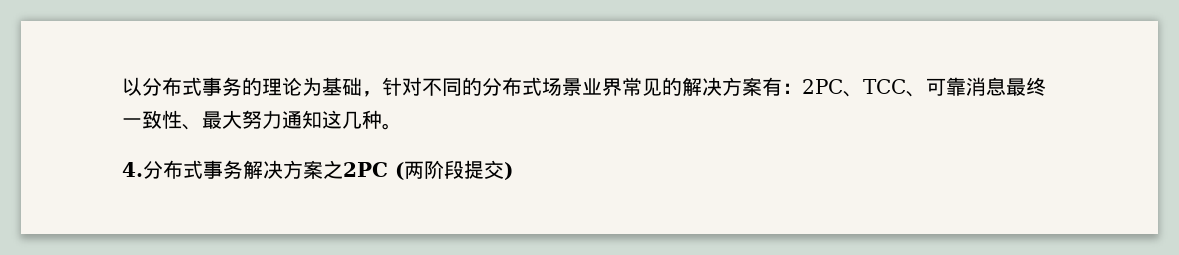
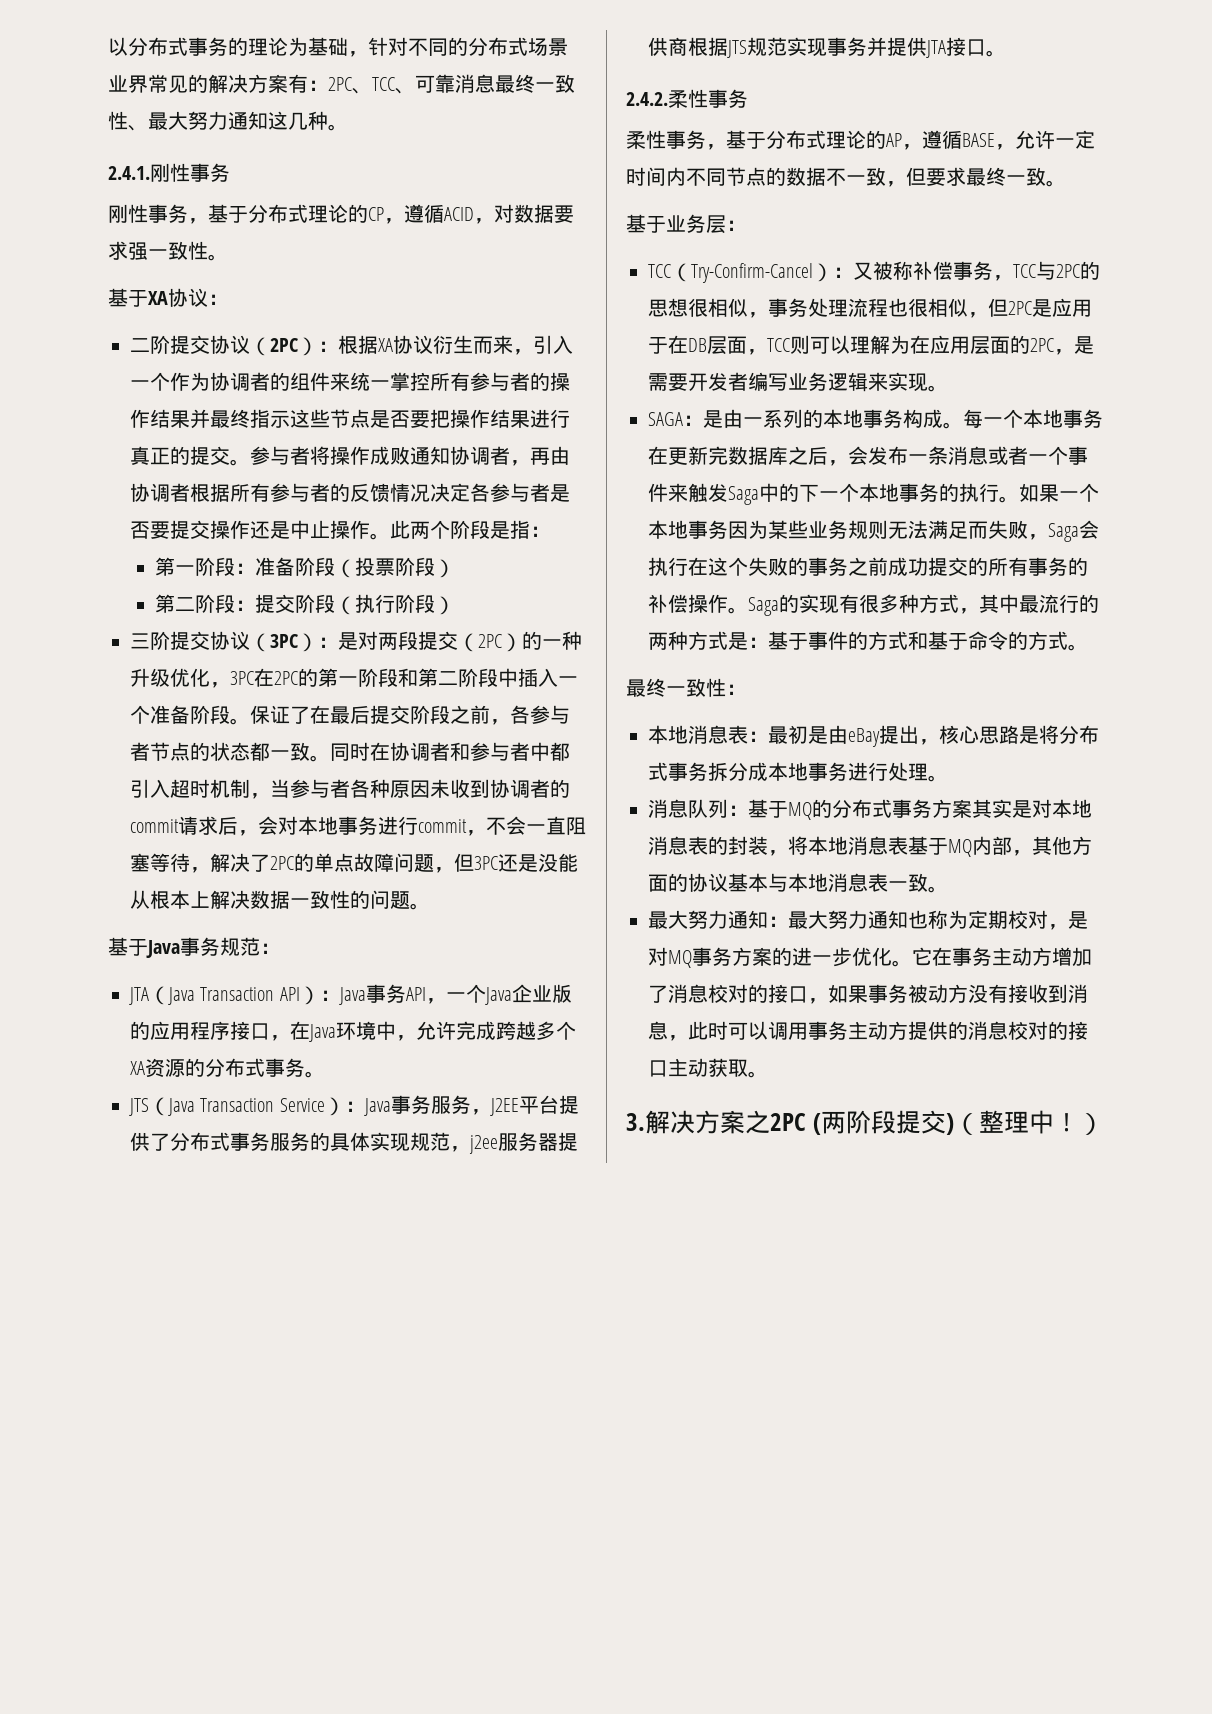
- 4.分布式事务解决方案之2PC (两阶段提交)
+ 2.4.1.刚性事务
+ 刚性事务，基于分布式理论的CP，遵循ACID，对数据要求强一致性。
+ 基于XA协议：
+ 二阶提交协议（2PC）：根据XA协议衍生而来，引入一个作为协调者的组件来统一掌控所有参与者的操作结果并最终指示这些节点是否要把操作结果进行真正的提交。参与者将操作成败通知协调者，再由协调者根据所有参与者的反馈情况决定各参与者是否要提交操作还是中止操作。此两个阶段是指：
+ 第一阶段：准备阶段（投票阶段）
+ 第二阶段：提交阶段（执行阶段）
+ 三阶提交协议（3PC）：是对两段提交（2PC）的一种升级优化，3PC在2PC的第一阶段和第二阶段中插入一个准备阶段。保证了在最后提交阶段之前，各参与者节点的状态都一致。同时在协调者和参与者中都引入超时机制，当参与者各种原因未收到协调者的commit请求后，会对本地事务进行commit，不会一直阻塞等待，解决了2PC的单点故障问题，但3PC还是没能从根本上解决数据一致性的问题。
+ 基于Java事务规范：
+ JTA（Java Transaction API）：Java事务API，一个Java企业版的应用程序接口，在Java环境中，允许完成跨越多个XA资源的分布式事务。
+ JTS（Java Transaction Service）：Java事务服务，J2EE平台提供了分布式事务服务的具体实现规范，j2ee服务器提供商根据JTS规范实现事务并提供JTA接口。
+ 2.4.2.柔性事务
+ 柔性事务，基于分布式理论的AP，遵循BASE，允许一定时间内不同节点的数据不一致，但要求最终一致。
+ 基于业务层：
+ TCC（Try-Confirm-Cancel）：又被称补偿事务，TCC与2PC的思想很相似，事务处理流程也很相似，但2PC是应用于在DB层面，TCC则可以理解为在应用层面的2PC，是需要开发者编写业务逻辑来实现。
+ SAGA：是由一系列的本地事务构成。每一个本地事务在更新完数据库之后，会发布一条消息或者一个事件来触发Saga中的下一个本地事务的执行。如果一个本地事务因为某些业务规则无法满足而失败，Saga会执行在这个失败的事务之前成功提交的所有事务的补偿操作。Saga的实现有很多种方式，其中最流行的两种方式是：基于事件的方式和基于命令的方式。
+ 最终一致性：
+ 本地消息表：最初是由eBay提出，核心思路是将分布式事务拆分成本地事务进行处理。
+ 消息队列：基于MQ的分布式事务方案其实是对本地消息表的封装，将本地消息表基于MQ内部，其他方面的协议基本与本地消息表一致。
+ 最大努力通知：最大努力通知也称为定期校对，是对MQ事务方案的进一步优化。它在事务主动方增加了消息校对的接口，如果事务被动方没有接收到消息，此时可以调用事务主动方提供的消息校对的接口主动获取。
+ 3.解决方案之2PC (两阶段提交)（整理中！）

